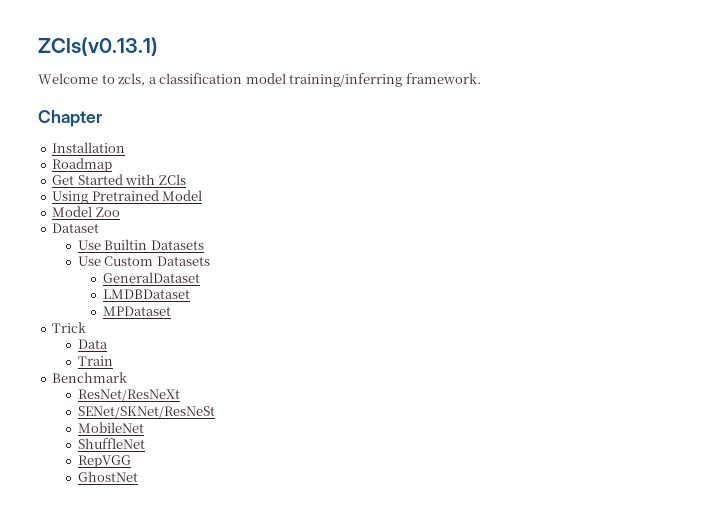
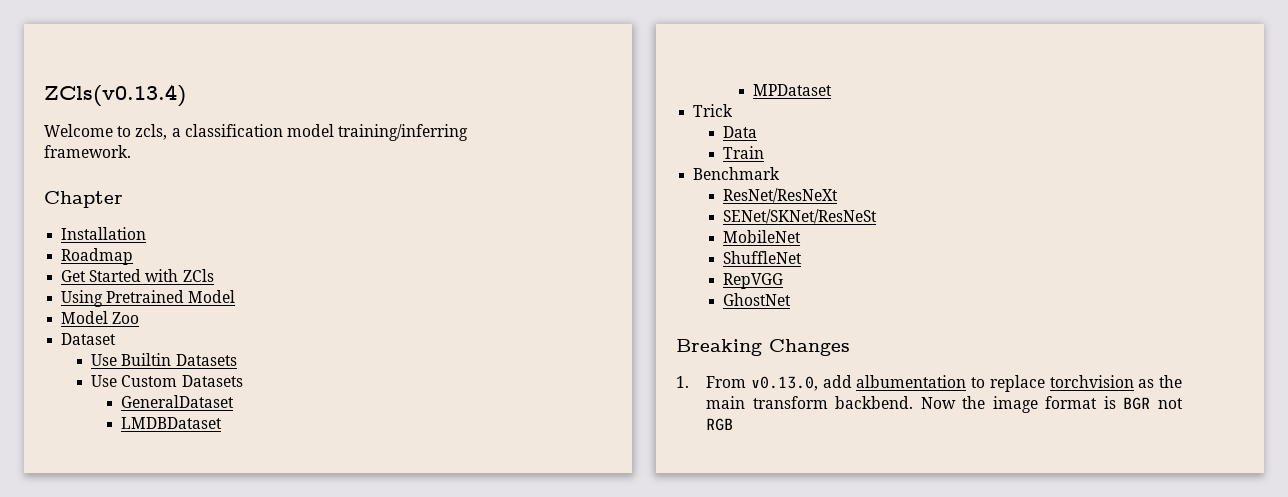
- ZCls(v0.13.1)
+ ZCls(v0.13.4)
+ Breaking Changes
+ 1. From v0.13.0, add albumentation to replace torchvision as the main transform backbend. Now the image format is BGR not RGB

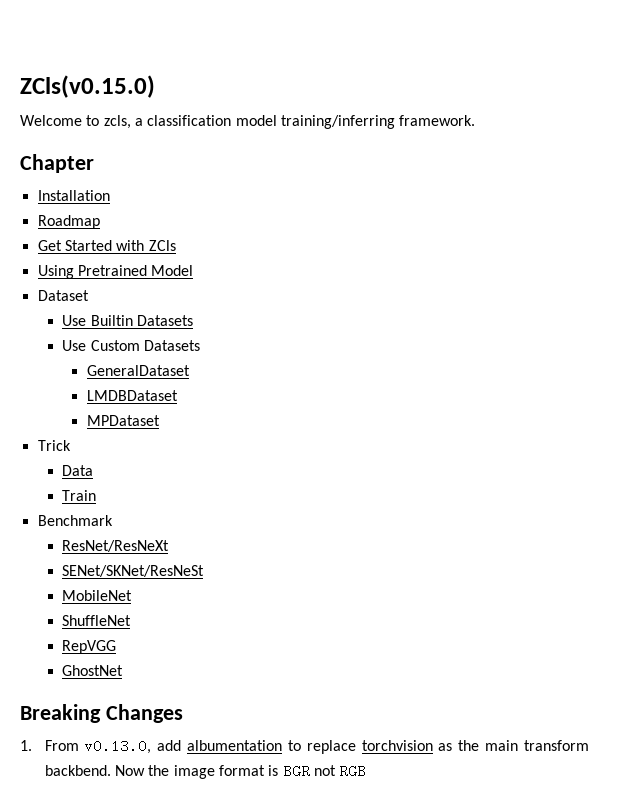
- ZCls(v0.13.4)
+ ZCls(v0.15.0)
- Model Zoo

